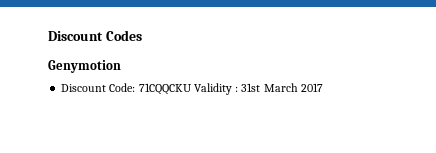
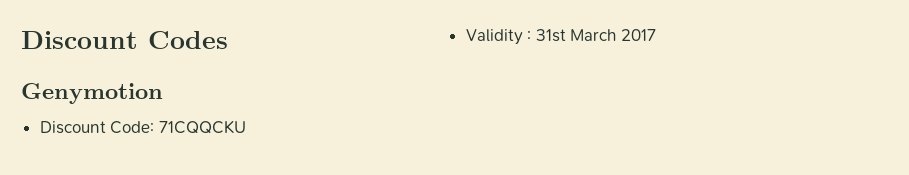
- Discount Code: 71CQQCKU Validity : 31st March 2017
+ Discount Code: 71CQQCKU
+ Validity : 31st March 2017

